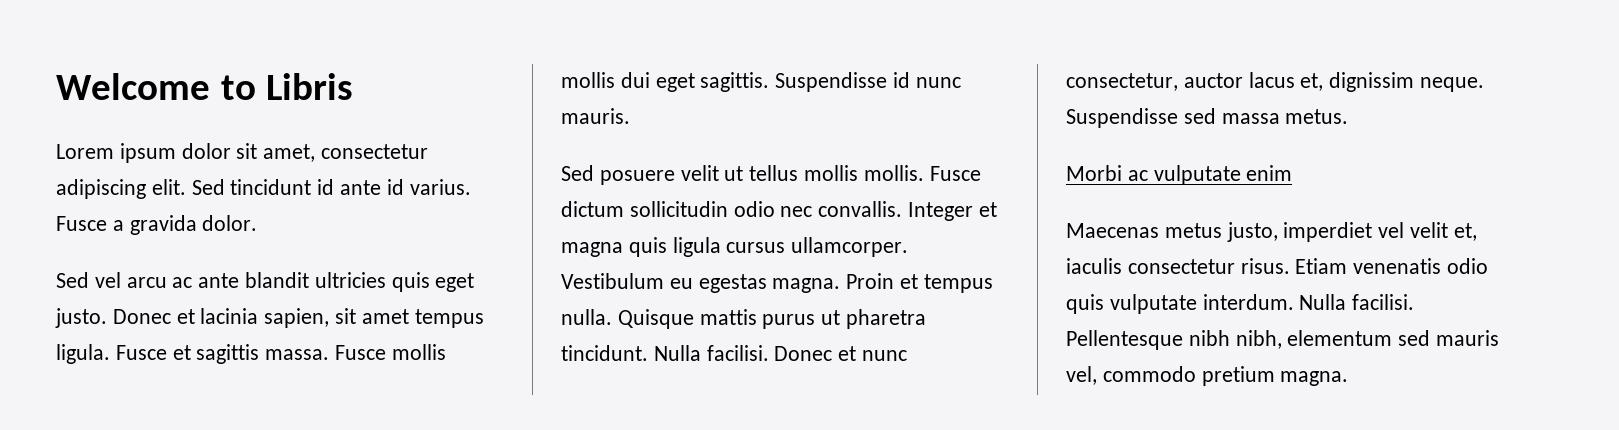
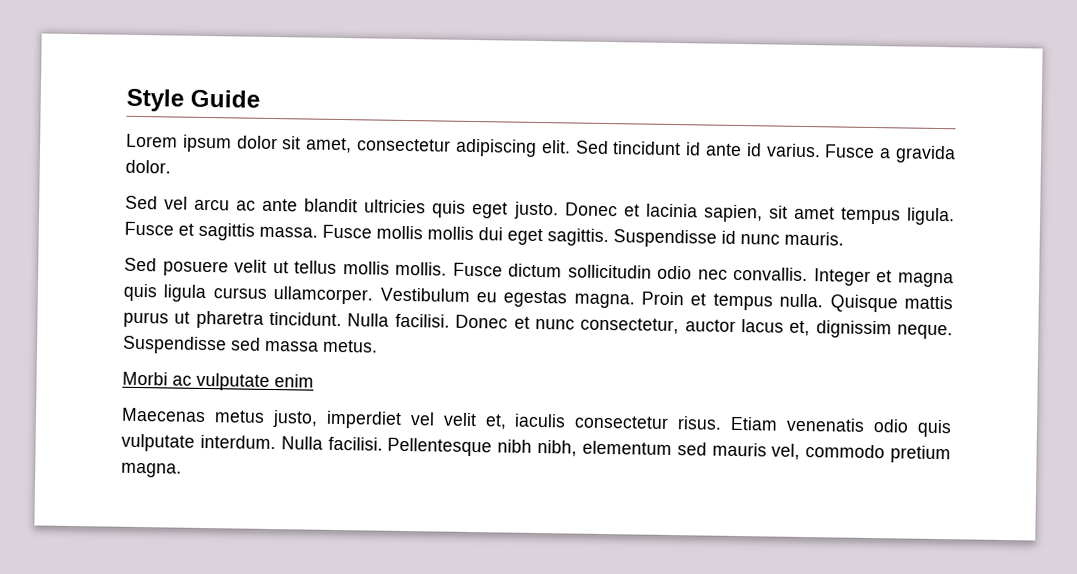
- Welcome to Libris
+ Style Guide

